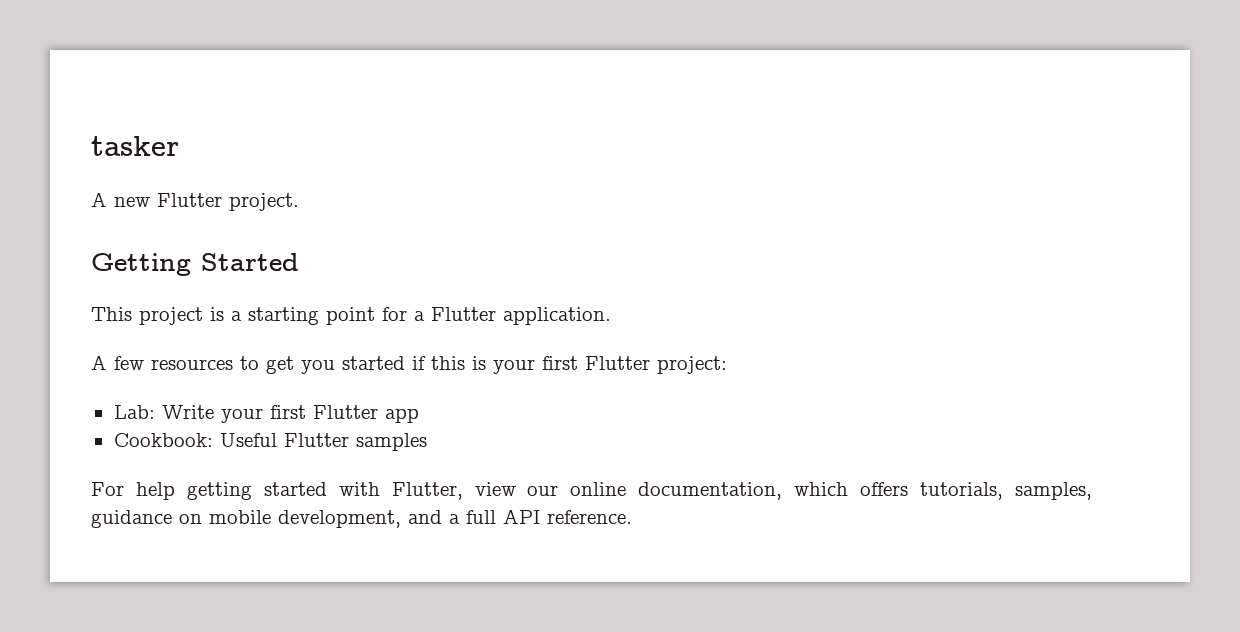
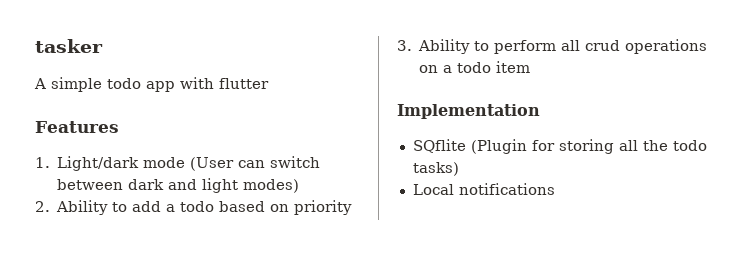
- A new Flutter project.
- Getting Started
- This project is a starting point for a Flutter application.
- A few resources to get you started if this is your first Flutter project:
- Lab: Write your first Flutter app
- Cookbook: Useful Flutter samples
- For help getting started with Flutter, view our online documentation, which offers tutorials, samples, guidance on mobile development, and a full API reference.
+ A simple todo app with flutter
+ Features
+ 1. Light/dark mode (User can switch between dark and light modes)
+ 2. Ability to add a todo based on priority
+ 3. Ability to perform all crud operations on a todo item
+ Implementation
+ SQflite (Plugin for storing all the todo tasks)
+ Local notifications

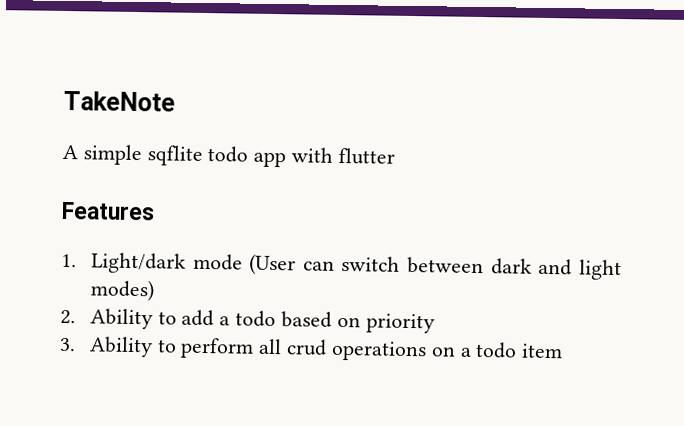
- tasker
+ TakeNote
- A simple todo app with flutter
+ A simple sqflite todo app with flutter
- Implementation
- SQflite (Plugin for storing all the todo tasks)
- Local notifications

